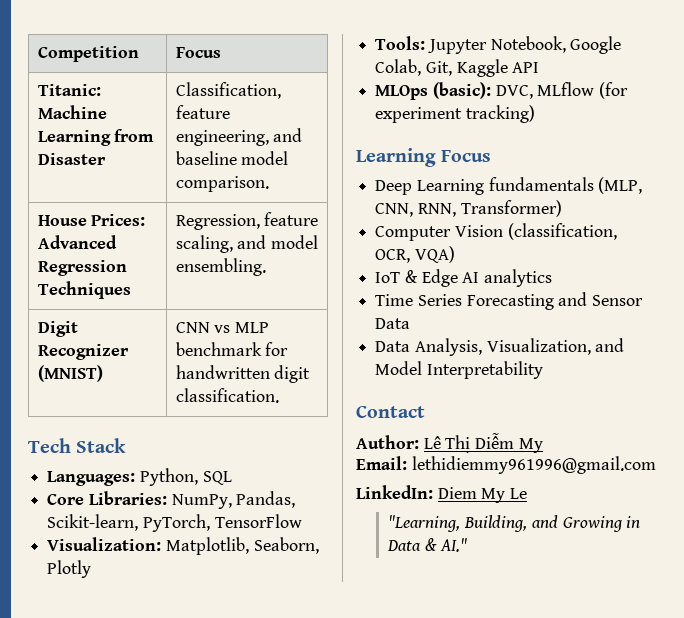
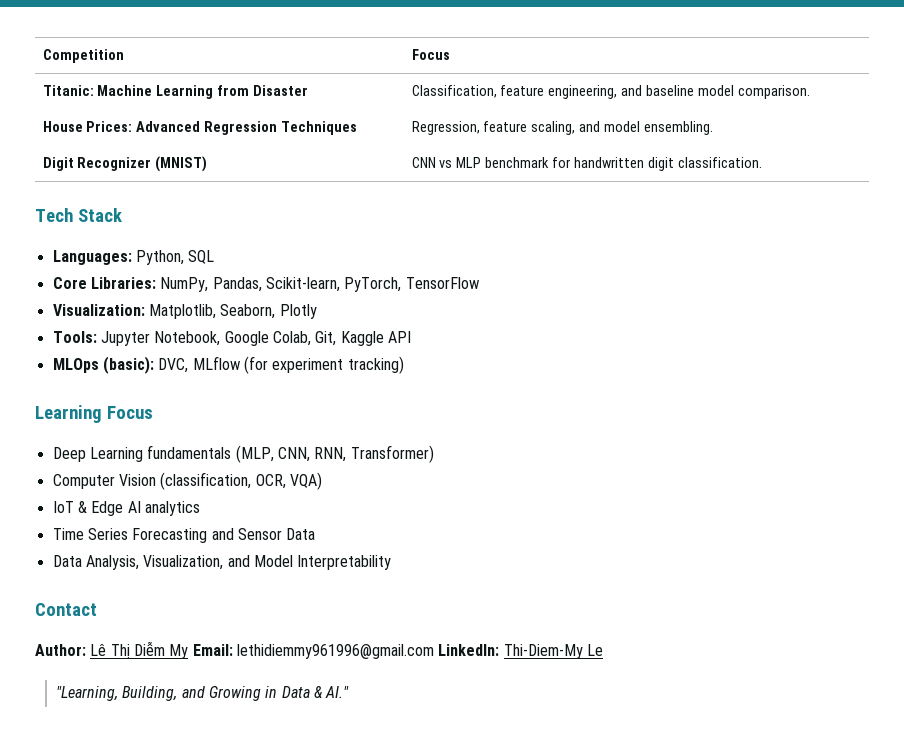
- Author: Lê Thị Diễm My
- Email: lethidiemmy961996@gmail.com
- LinkedIn: Diem My Le
+ Author: Lê Thị Diễm My Email: lethidiemmy961996@gmail.com LinkedIn: Thi-Diem-My Le

